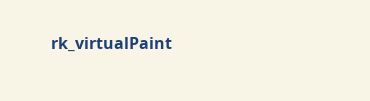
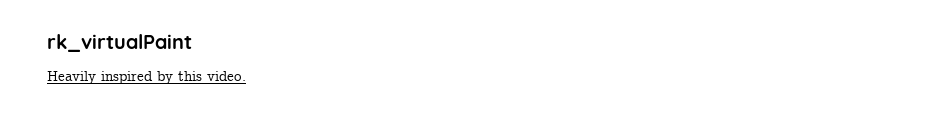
+ Heavily inspired by this video.

